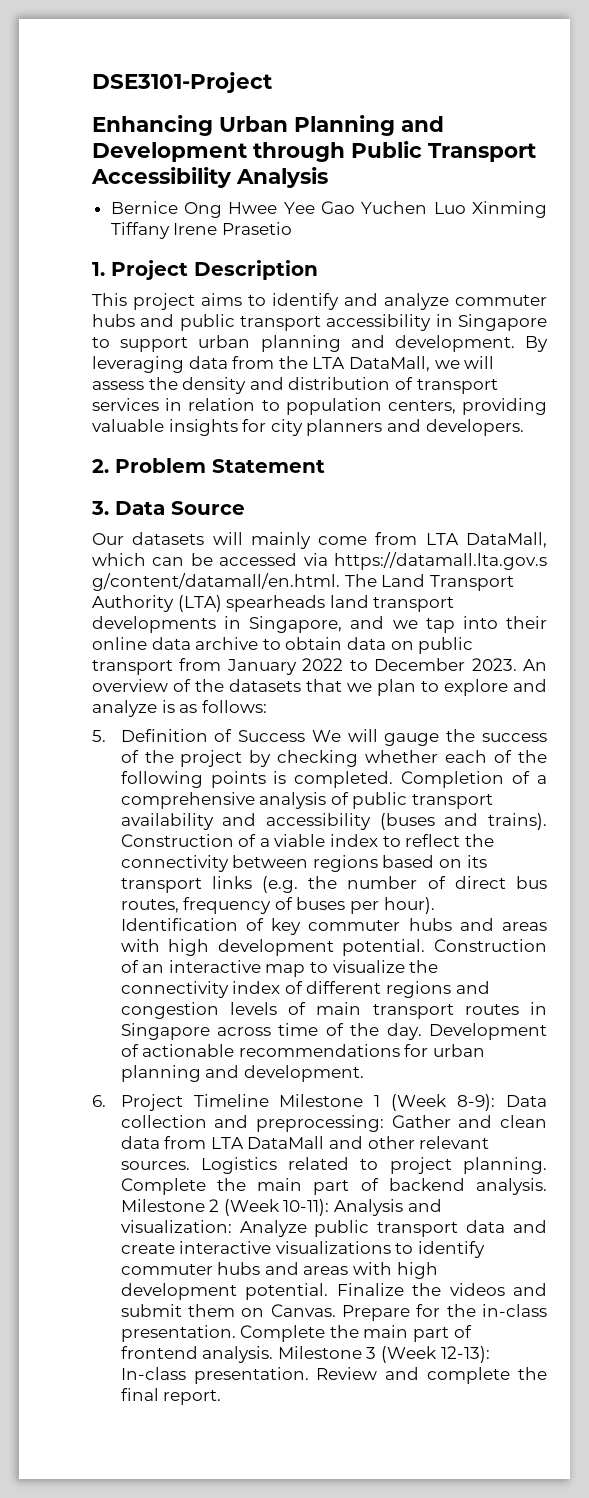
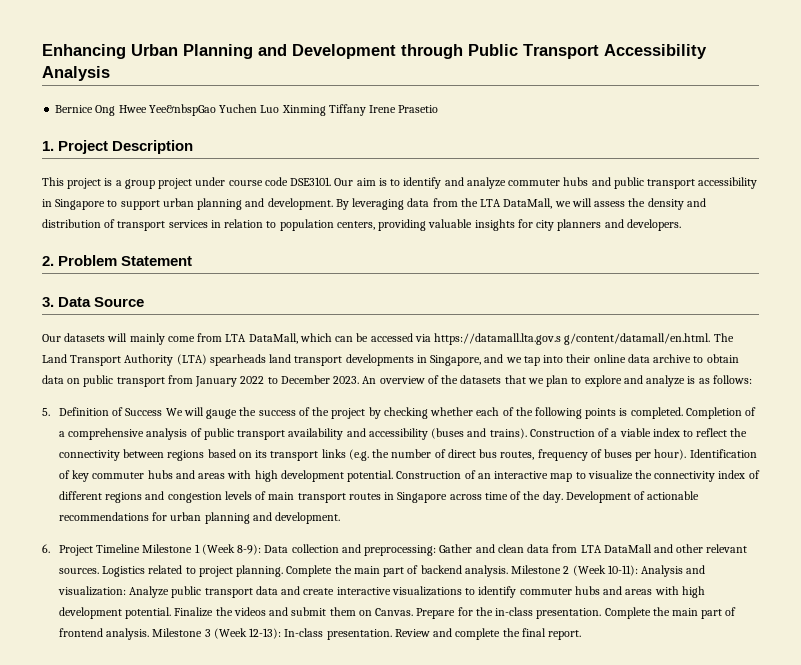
- DSE3101-Project
- Bernice Ong Hwee Yee Gao Yuchen Luo Xinming Tiffany Irene Prasetio
+ Bernice Ong Hwee Yee&nbspGao Yuchen Luo Xinming Tiffany Irene Prasetio
- This project aims to identify and analyze commuter hubs and public transport accessibility in Singapore to support urban planning and development.
+ This project is a group project under course code DSE3101. Our aim is to identify and analyze commuter hubs and public transport accessibility in Singapore to support urban planning and development.

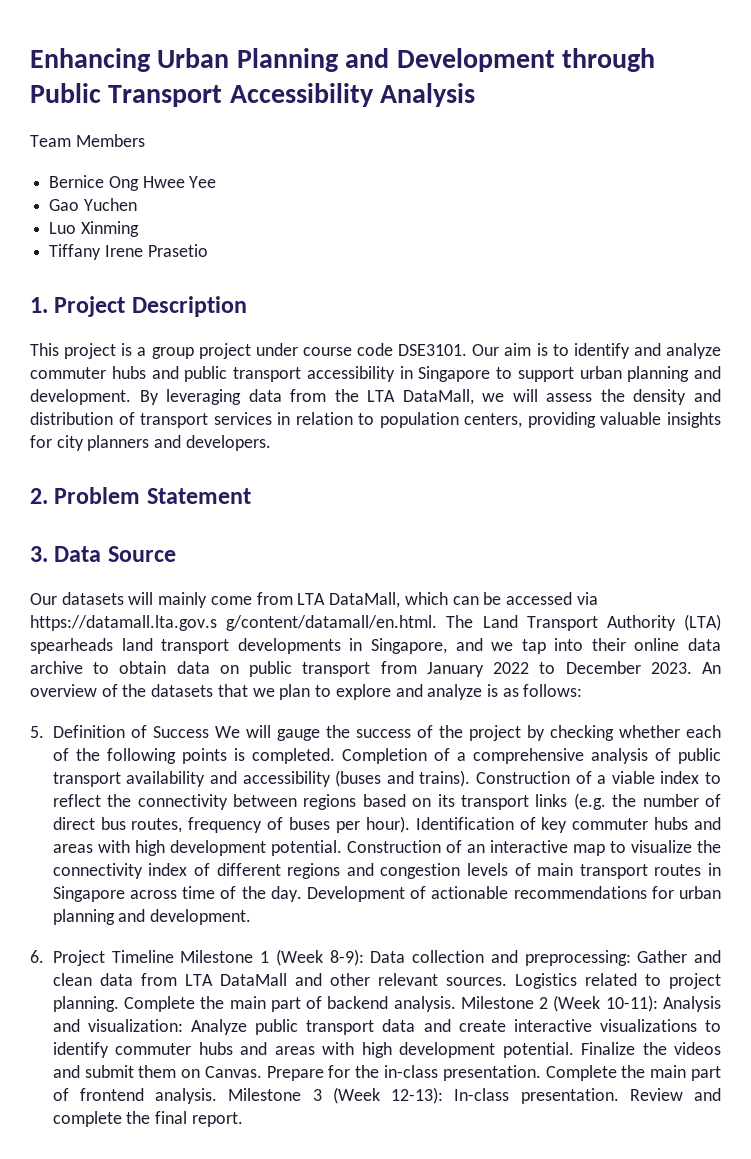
+ Team Members
- Bernice Ong Hwee Yee&nbspGao Yuchen Luo Xinming Tiffany Irene Prasetio
+ Bernice Ong Hwee Yee
+ Gao Yuchen
+ Luo Xinming
+ Tiffany Irene Prasetio

